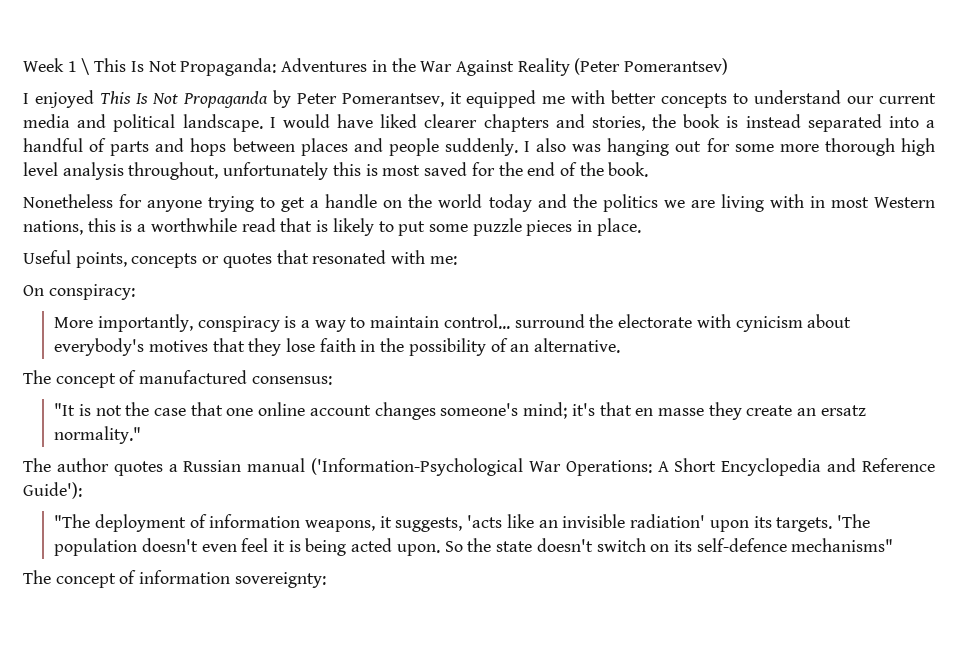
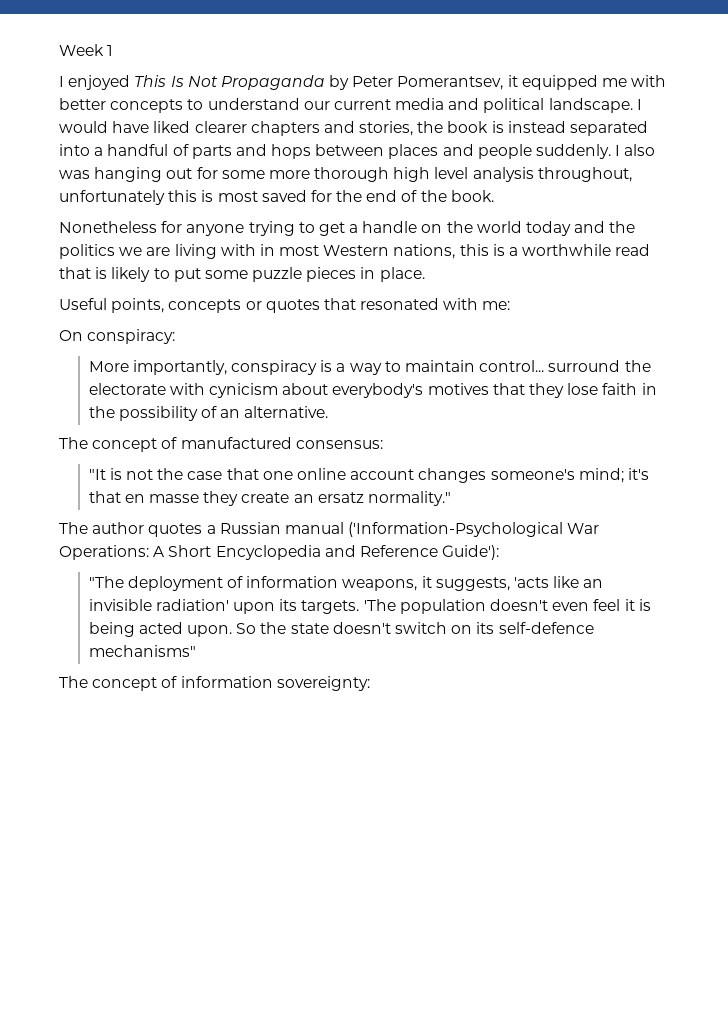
- Week 1 \ This Is Not Propaganda: Adventures in the War Against Reality (Peter Pomerantsev)
+ Week 1

